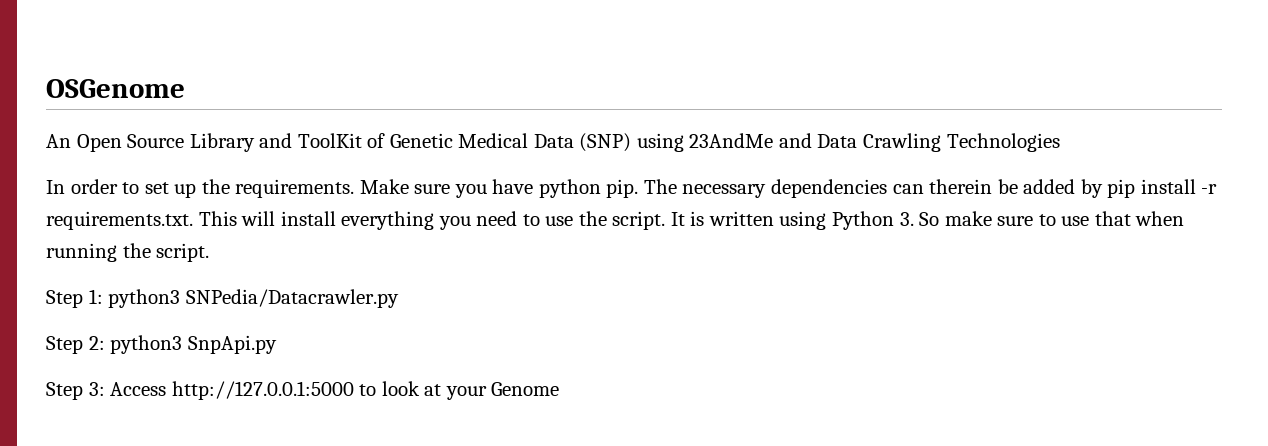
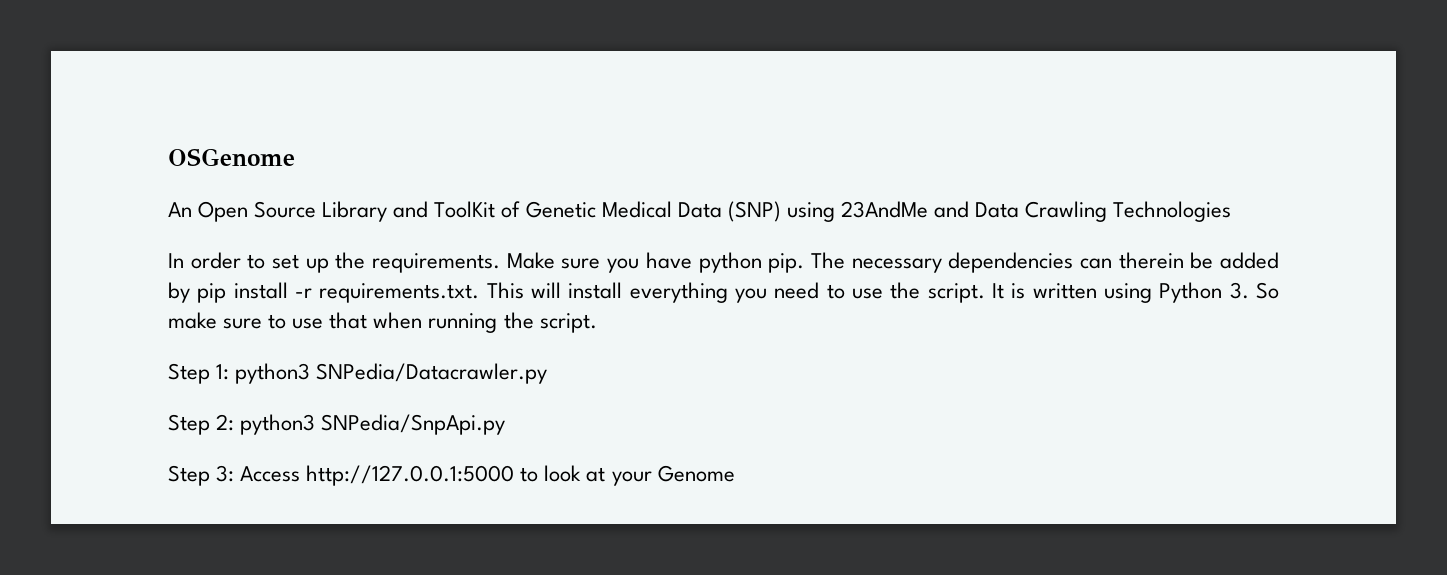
- Step 2: python3 SnpApi.py
+ Step 2: python3 SNPedia/SnpApi.py

